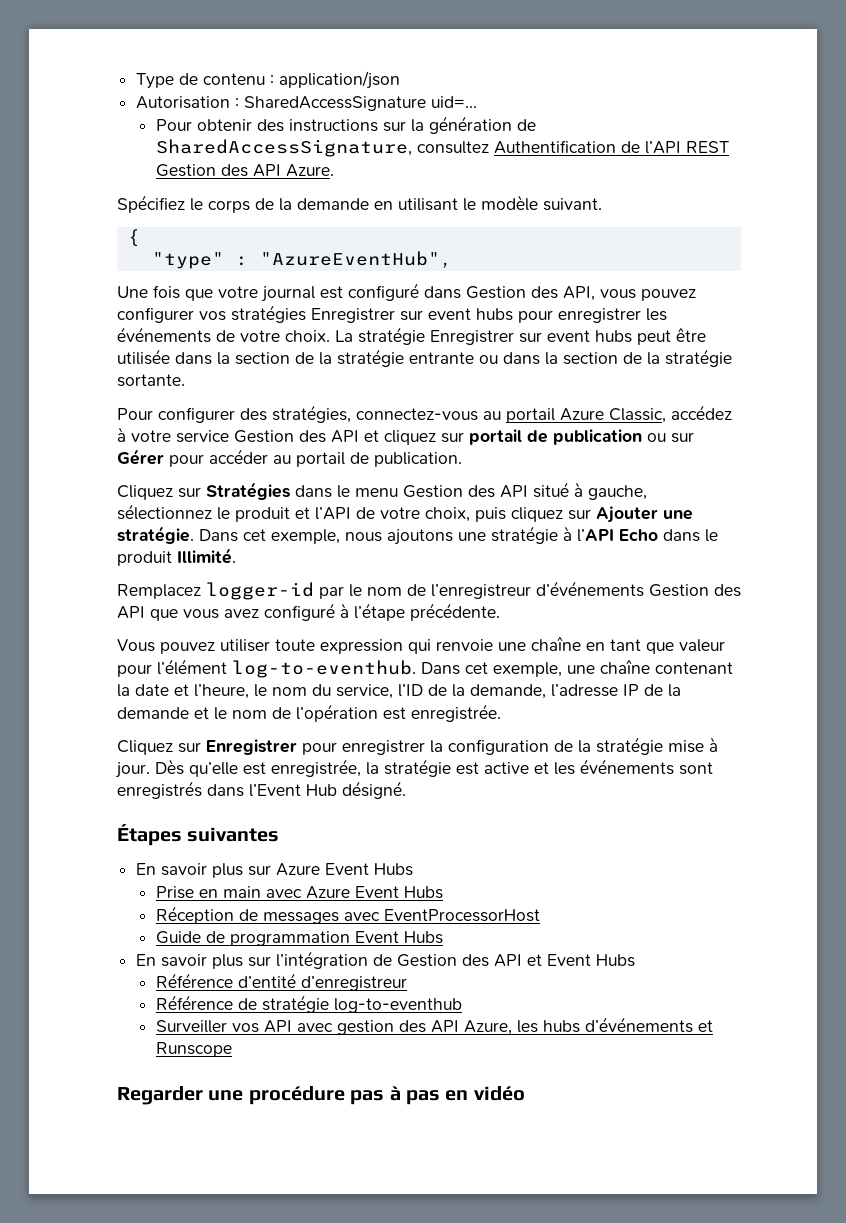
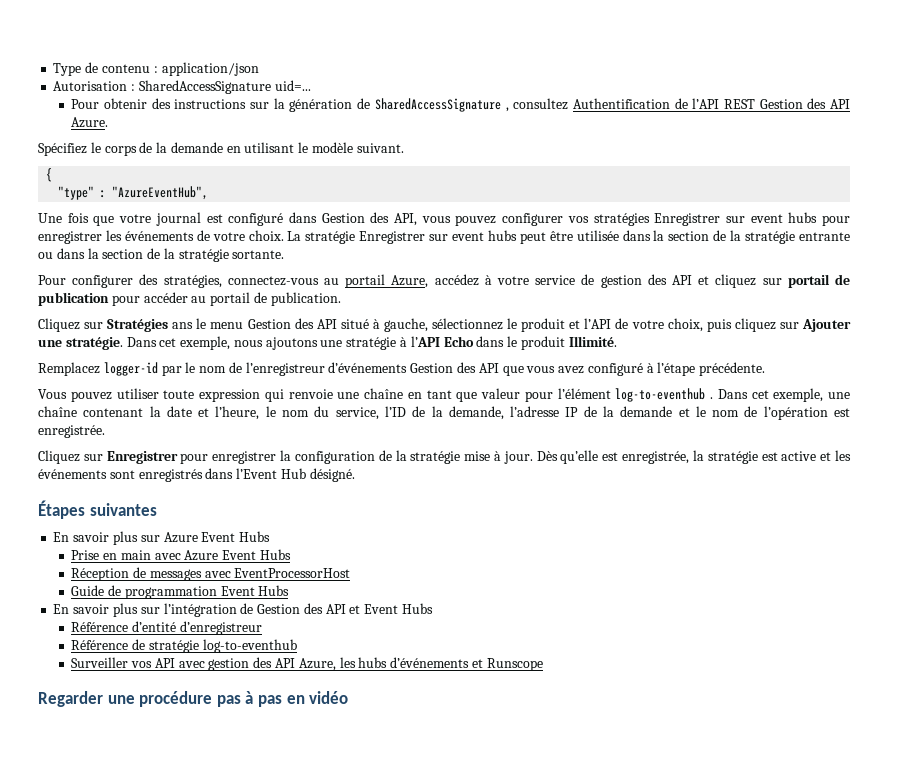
- Pour obtenir des instructions sur la génération de SharedAccessSignature, consultez Authentification de l’API REST Gestion des API Azure.
+ Pour obtenir des instructions sur la génération de SharedAccessSignature , consultez Authentification de l’API REST Gestion des API Azure.
- Pour configurer des stratégies, connectez-vous au portail Azure Classic, accédez à votre service Gestion des API et cliquez sur portail de publication ou sur Gérer pour accéder au portail de publication.
+ Pour configurer des stratégies, connectez-vous au portail Azure, accédez à votre service de gestion des API et cliquez sur portail de publication pour accéder au portail de publication.
- Cliquez sur Stratégies dans le menu Gestion des API situé à gauche, sélectionnez le produit et l’API de votre choix, puis cliquez sur Ajouter une stratégie.
+ Cliquez sur Stratégies ans le menu Gestion des API situé à gauche, sélectionnez le produit et l’API de votre choix, puis cliquez sur Ajouter une stratégie.
- Vous pouvez utiliser toute expression qui renvoie une chaîne en tant que valeur pour l’élément log-to-eventhub.
+ Vous pouvez utiliser toute expression qui renvoie une chaîne en tant que valeur pour l’élément log-to-eventhub .

